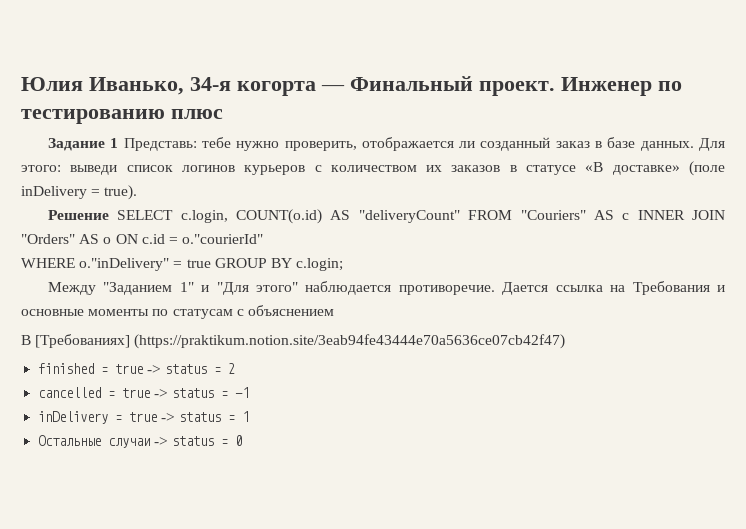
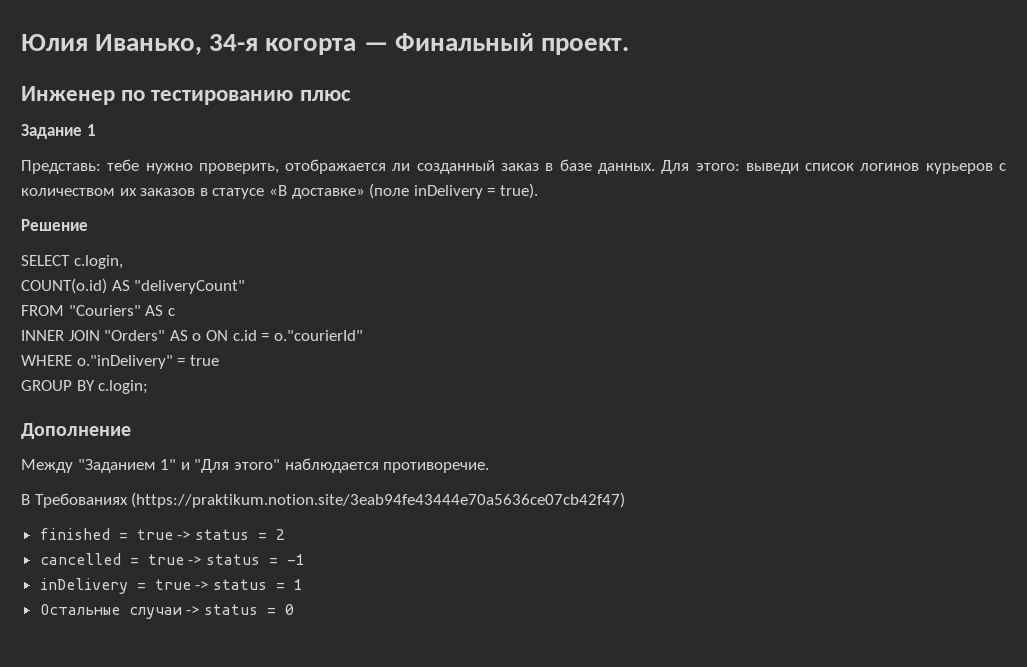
- Юлия Иванько, 34-я когорта — Финальный проект. Инженер по тестированию плюс
+ Юлия Иванько, 34-я когорта — Финальный проект.
+ Инженер по тестированию плюс
- Задание 1 Представь: тебе нужно проверить, отображается ли созданный заказ в базе данных.
+ Задание 1
+ Представь: тебе нужно проверить, отображается ли созданный заказ в базе данных.
- Решение SELECT c.login, COUNT(o.id) AS "deliveryCount" FROM "Couriers" AS c INNER JOIN "Orders" AS o ON c.id = o."courierId"
+ Решение
+ SELECT c.login,
+ COUNT(o.id) AS "deliveryCount"
+ FROM "Couriers" AS c
+ INNER JOIN "Orders" AS o ON c.id = o."courierId"
- WHERE o."inDelivery" = true GROUP BY c.login;
+ WHERE o."inDelivery" = true
+ GROUP BY c.login;
+ Дополнение
- Дается ссылка на Требования и основные моменты по статусам с объяснением
- В [Требованиях] (https://praktikum.notion.site/3eab94fe43444e70a5636ce07cb42f47)
+ В Требованиях (https://praktikum.notion.site/3eab94fe43444e70a5636ce07cb42f47)

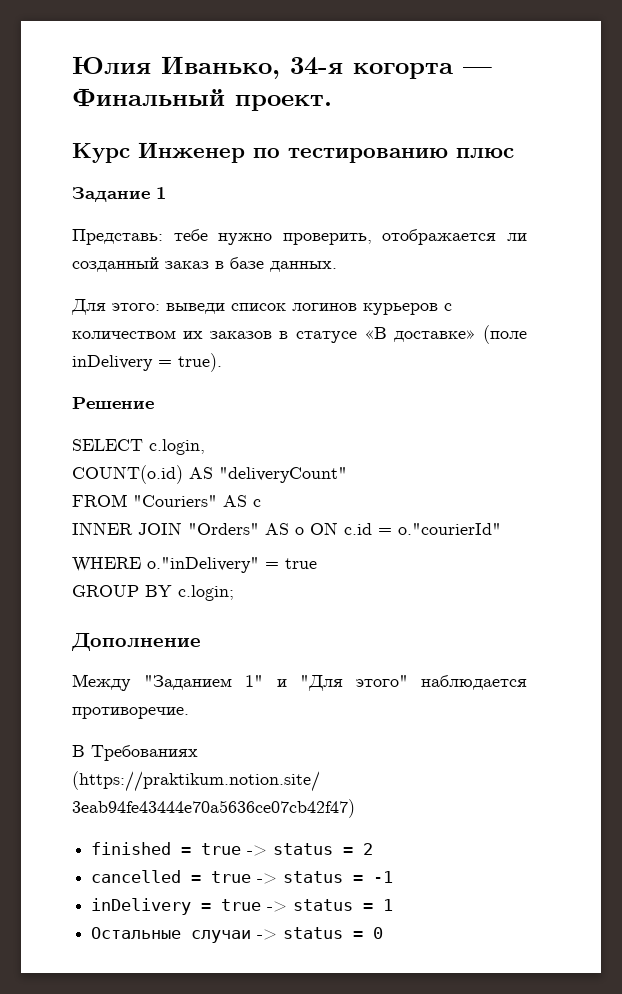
- Инженер по тестированию плюс
+ Курс Инженер по тестированию плюс
- Представь: тебе нужно проверить, отображается ли созданный заказ в базе данных. Для этого: выведи список логинов курьеров с количеством их заказов в статусе «В доставке» (поле inDelivery = true).
+ Представь: тебе нужно проверить, отображается ли созданный заказ в базе данных.
+ Для этого: выведи список логинов курьеров с количеством их заказов в статусе «В доставке» (поле inDelivery = true).

